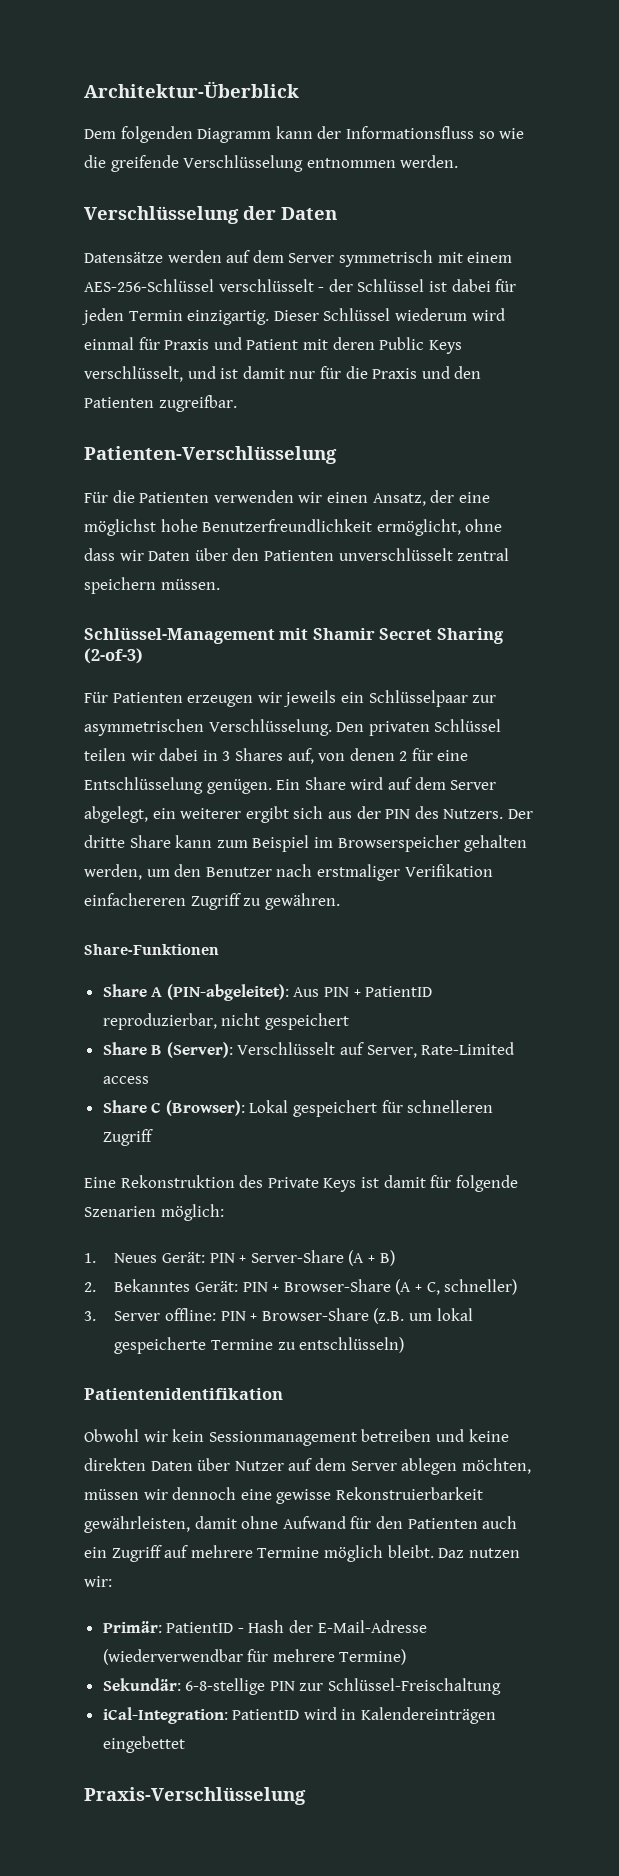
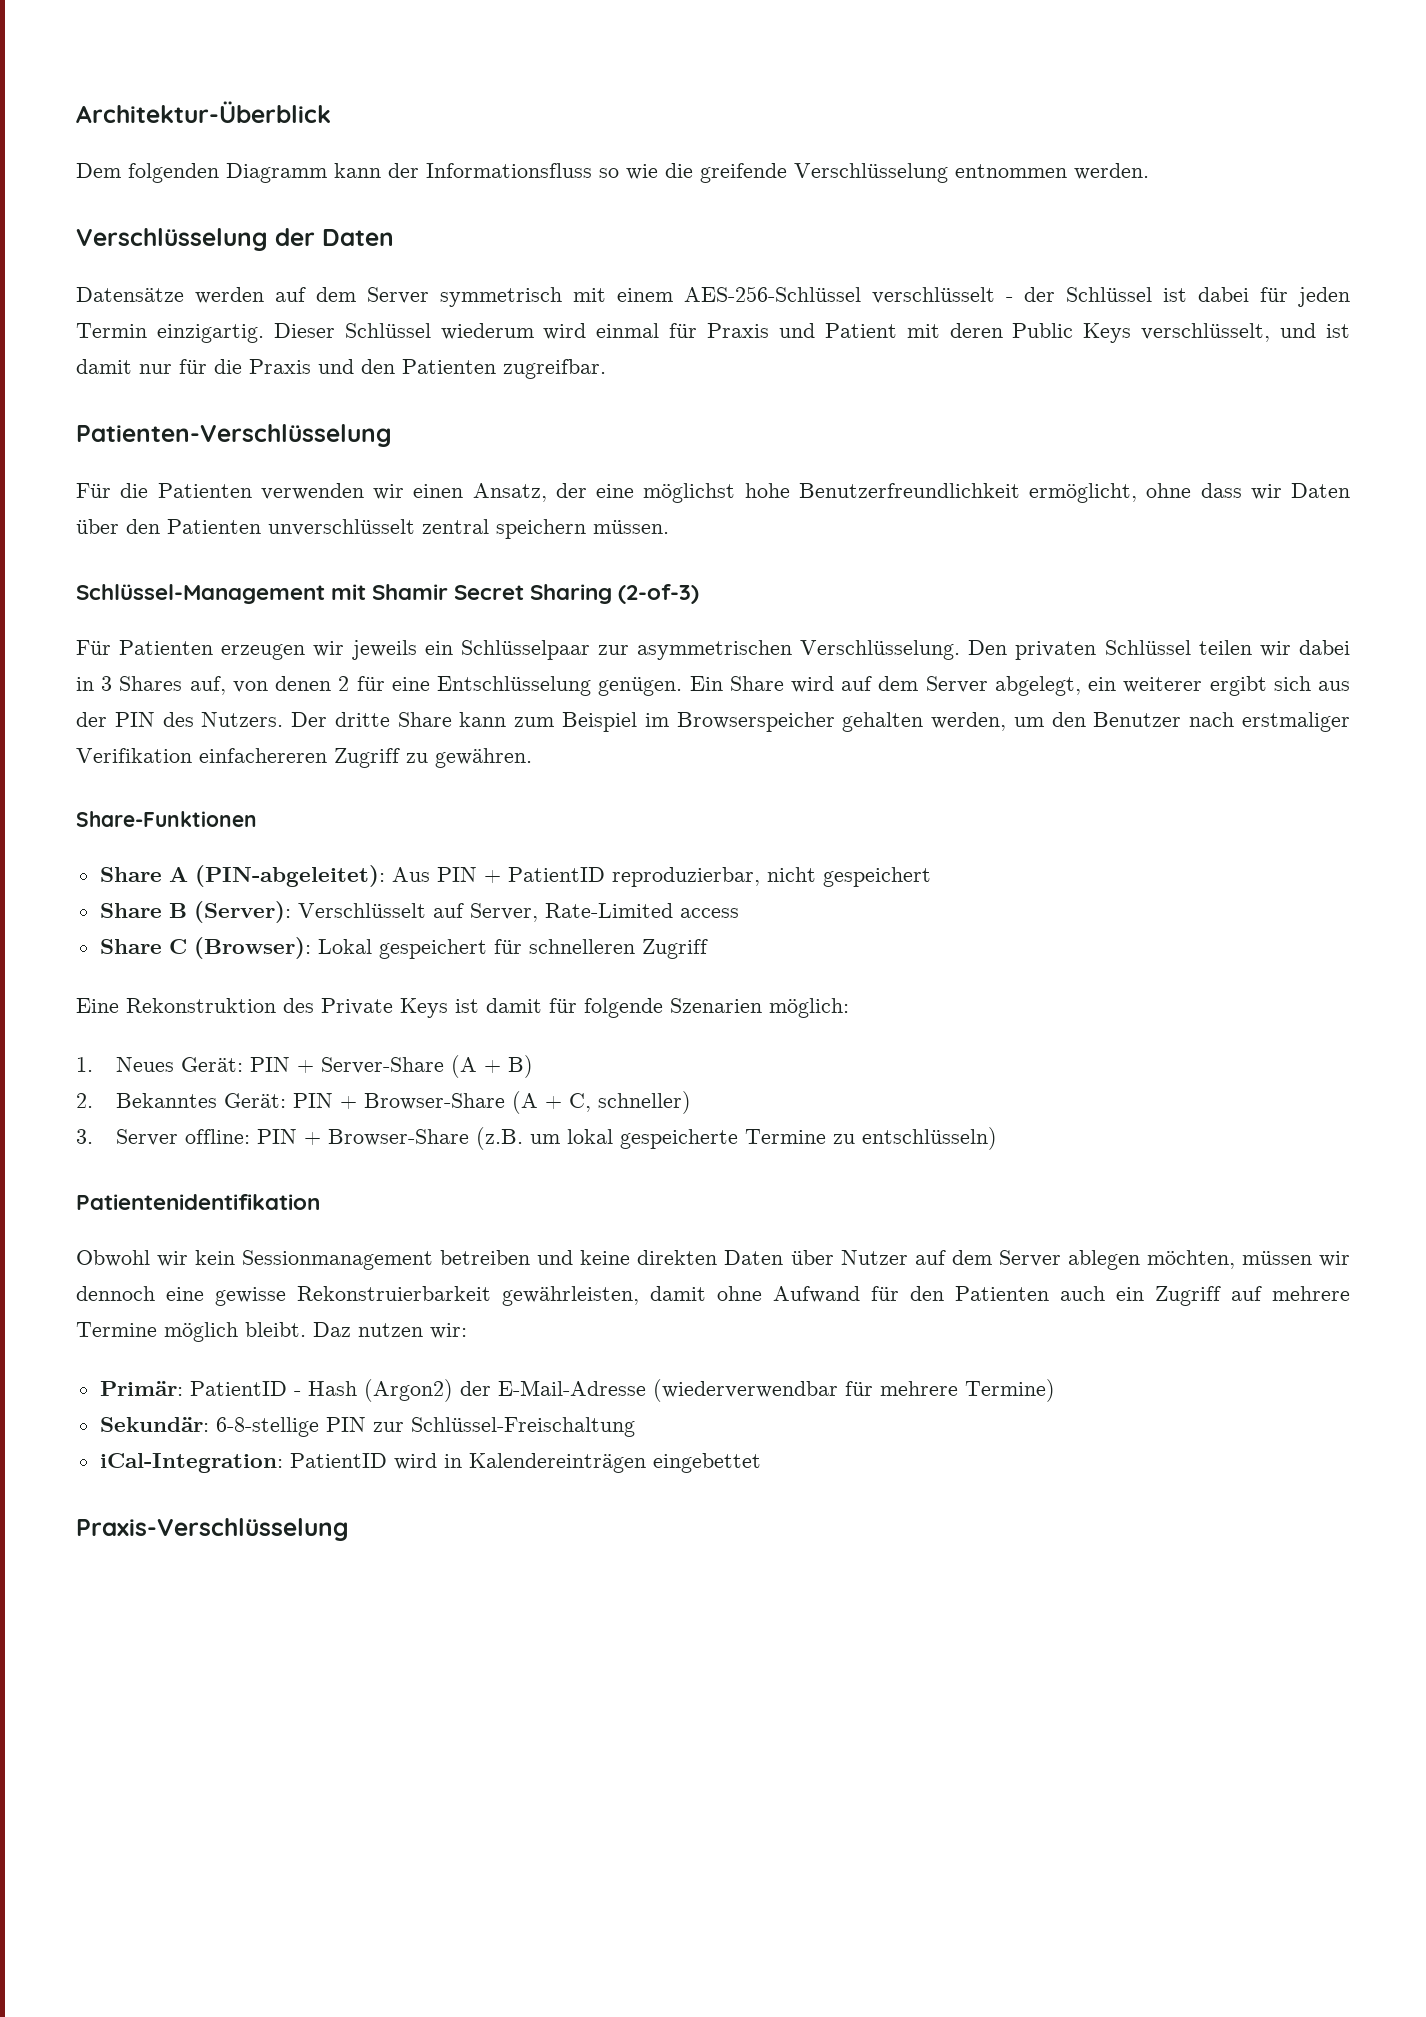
- Primär: PatientID - Hash der E-Mail-Adresse (wiederverwendbar für mehrere Termine)
+ Primär: PatientID - Hash (Argon2) der E-Mail-Adresse (wiederverwendbar für mehrere Termine)

